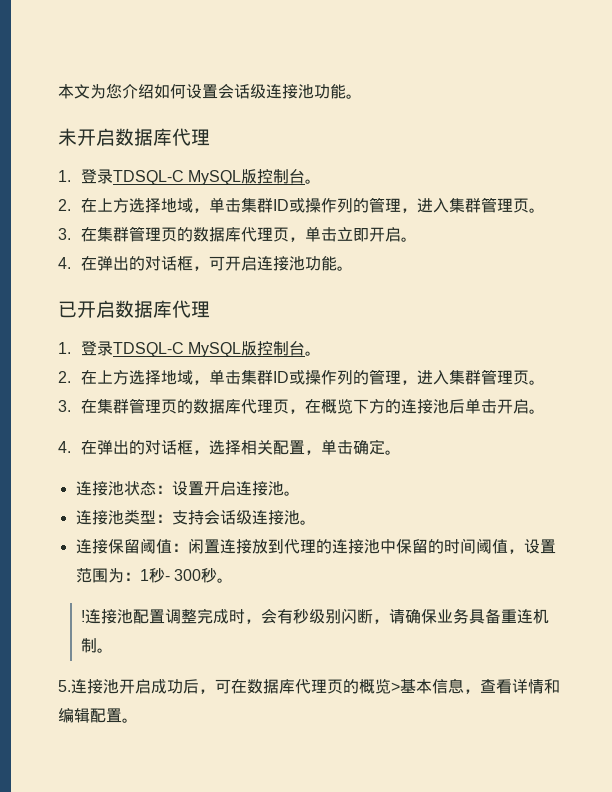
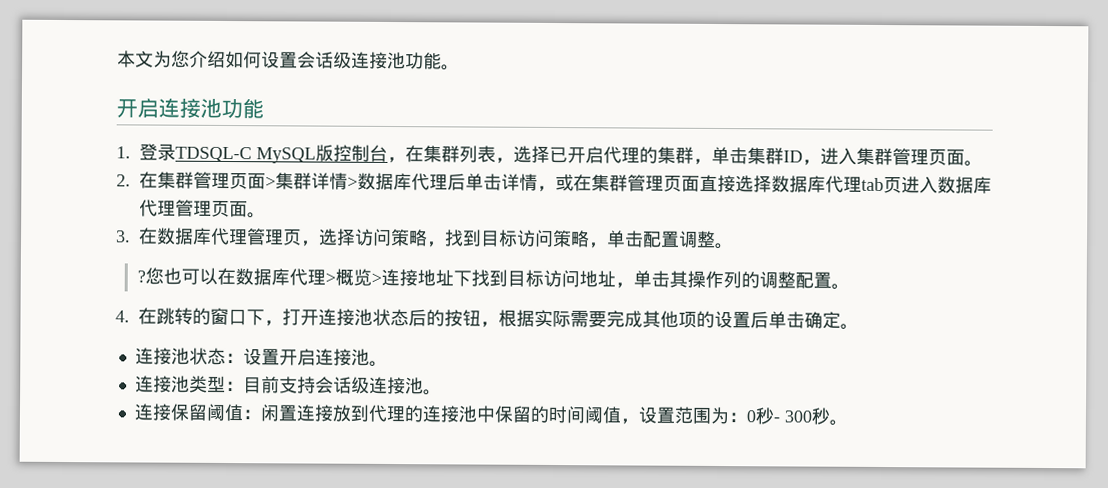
- 未开启数据库代理
- 1.登录TDSQL-C MySQL版控制台。
- 2.在上方选择地域，单击集群ID或操作列的管理，进入集群管理页。
- 3.在集群管理页的数据库代理页，单击立即开启。
- 4.在弹出的对话框，可开启连接池功能。
- 已开启数据库代理
- 1.登录TDSQL-C MySQL版控制台。
- 2.在上方选择地域，单击集群ID或操作列的管理，进入集群管理页。
- 3.在集群管理页的数据库代理页，在概览下方的连接池后单击开启。
- 4.在弹出的对话框，选择相关配置，单击确定。
+ 开启连接池功能
+ 1.登录TDSQL-C MySQL版控制台，在集群列表，选择已开启代理的集群，单击集群ID，进入集群管理页面。
+ 2.在集群管理页面>集群详情>数据库代理后单击详情，或在集群管理页面直接选择数据库代理tab页进入数据库代理管理页面。
+ 3.在数据库代理管理页，选择访问策略，找到目标访问策略，单击配置调整。
+ ?您也可以在数据库代理>概览>连接地址下找到目标访问地址，单击其操作列的调整配置。
+ 4.在跳转的窗口下，打开连接池状态后的按钮，根据实际需要完成其他项的设置后单击确定。
- 连接池类型：支持会话级连接池。
+ 连接池类型：目前支持会话级连接池。
- 连接保留阈值：闲置连接放到代理的连接池中保留的时间阈值，设置范围为：1秒- 300秒。
+ 连接保留阈值：闲置连接放到代理的连接池中保留的时间阈值，设置范围为：0秒- 300秒。
- !连接池配置调整完成时，会有秒级别闪断，请确保业务具备重连机制。
- 5.连接池开启成功后，可在数据库代理页的概览>基本信息，查看详情和编辑配置。

